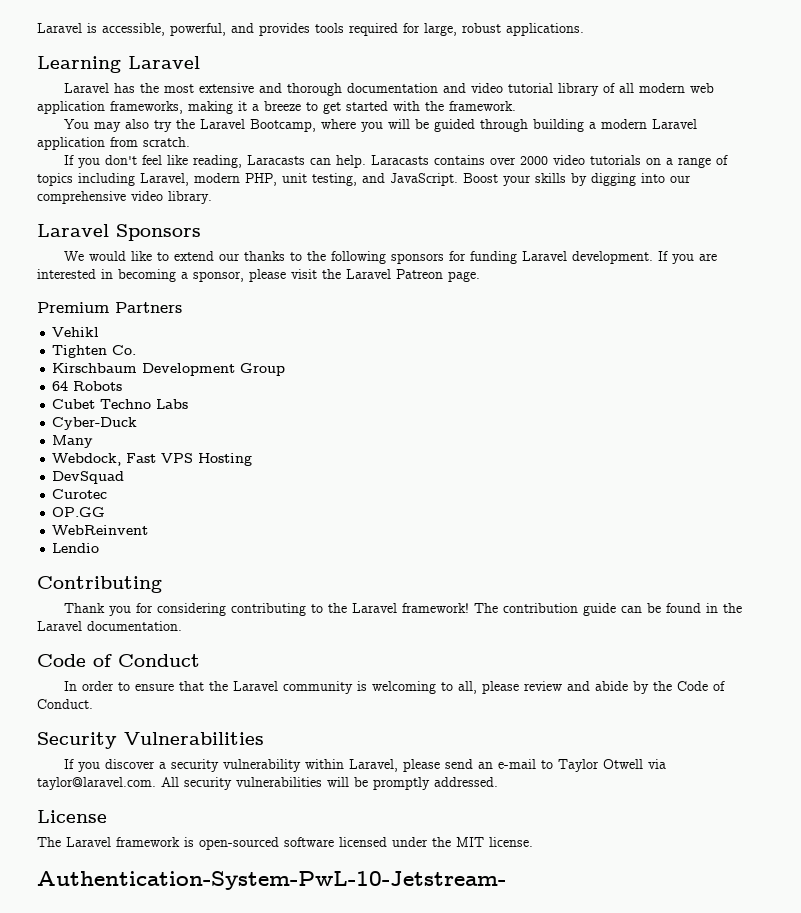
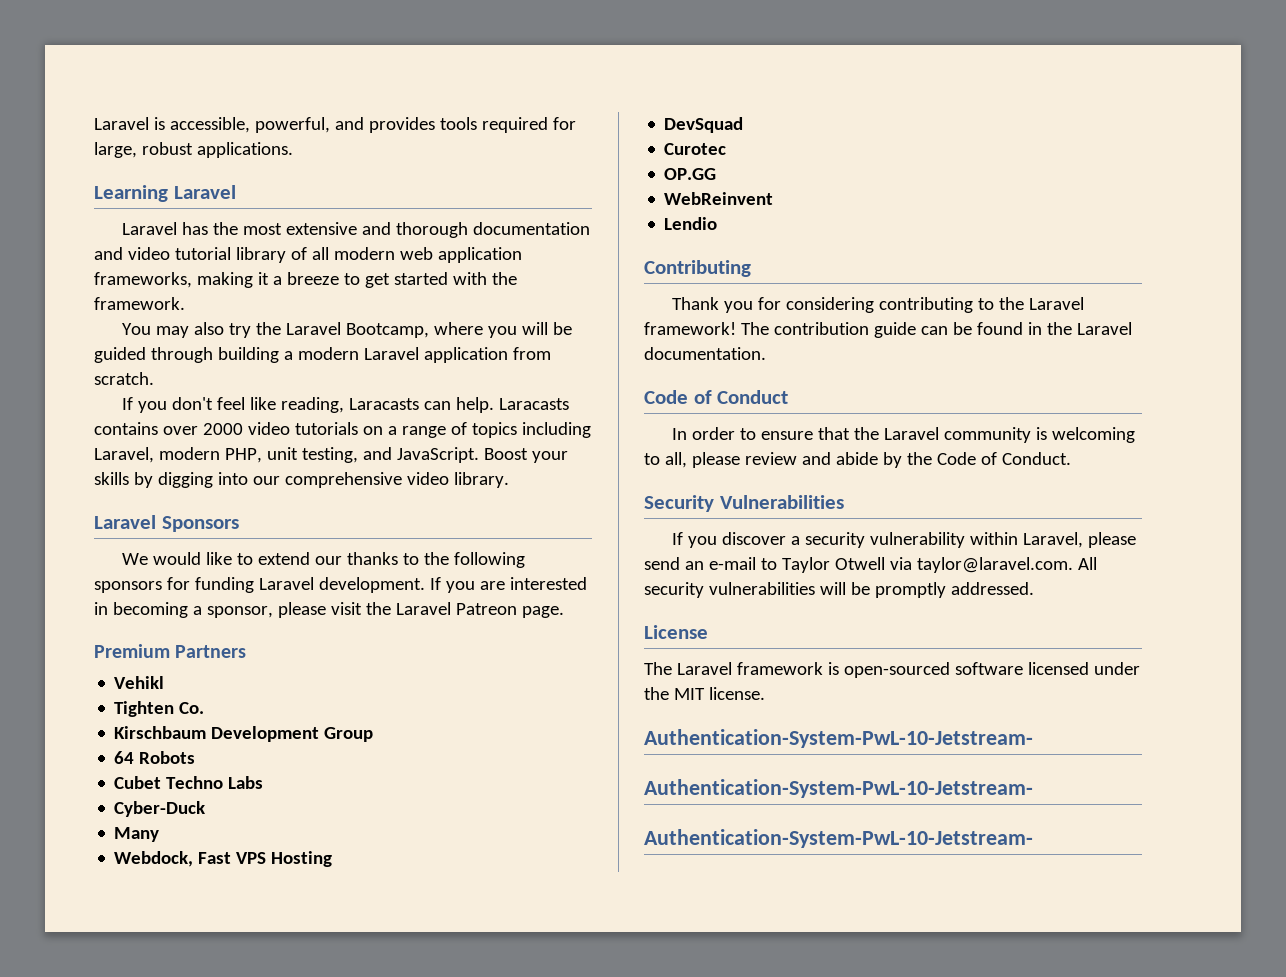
  The Laravel framework is open-sourced software licensed under the MIT license.
+ Authentication-System-PwL-10-Jetstream-
+ Authentication-System-PwL-10-Jetstream-

